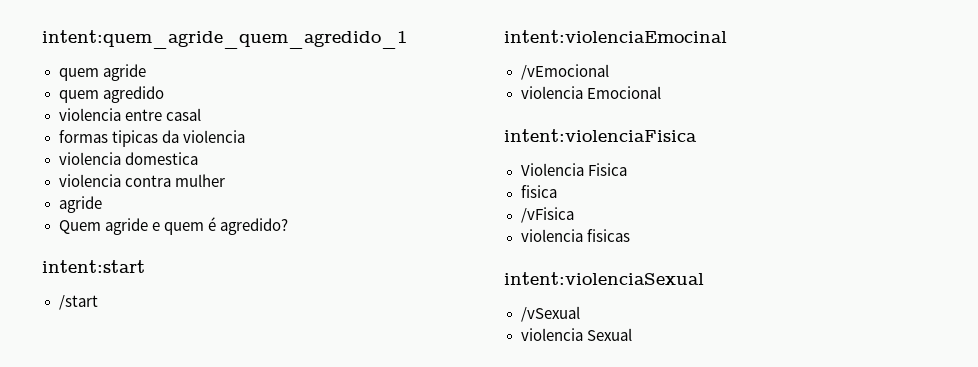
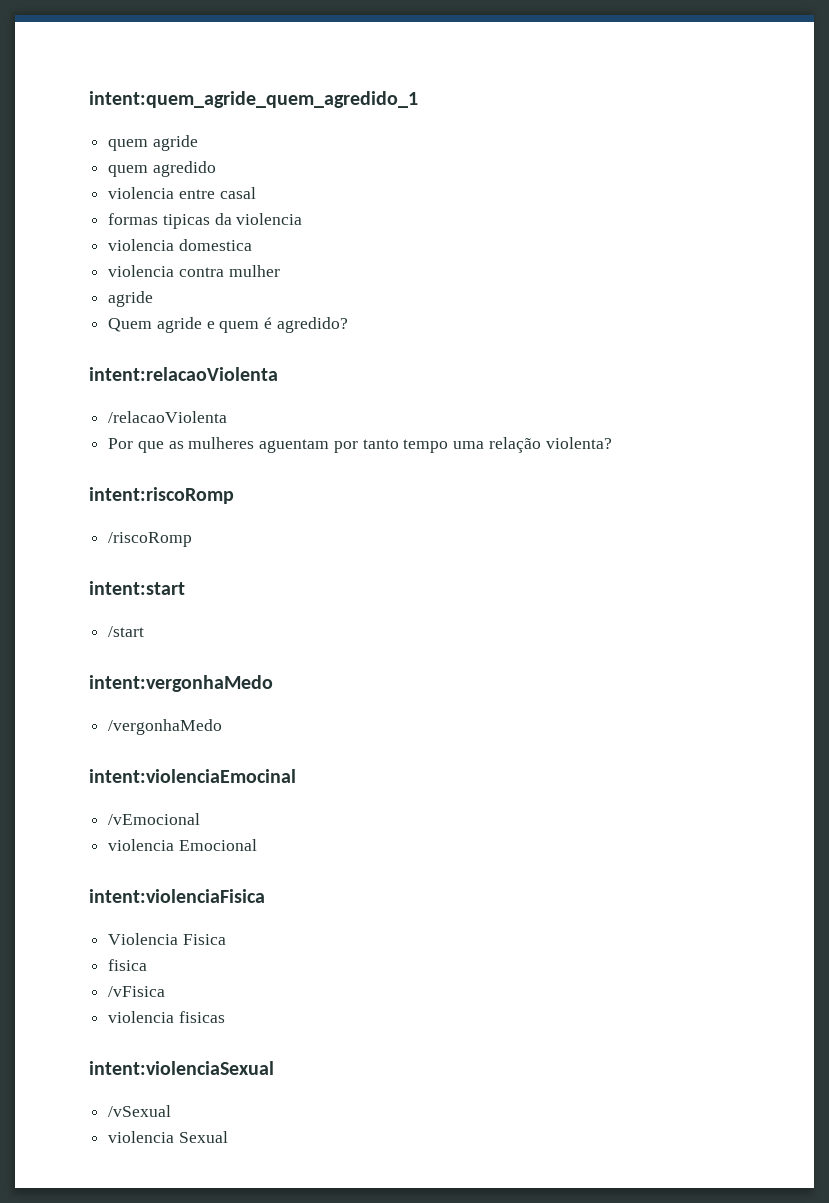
+ intent:relacaoViolenta
+ /relacaoViolenta
+ Por que as mulheres aguentam por tanto tempo uma relação violenta?
+ intent:riscoRomp
+ /riscoRomp
+ intent:vergonhaMedo
+ /vergonhaMedo

